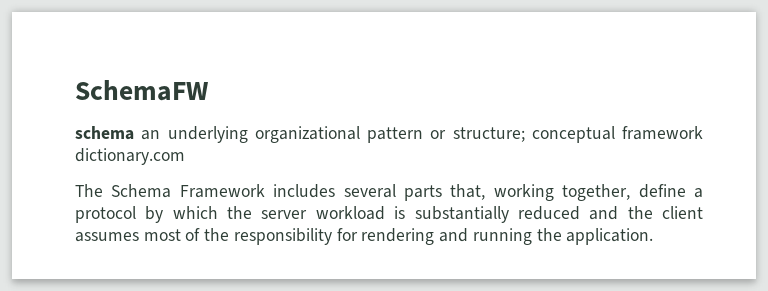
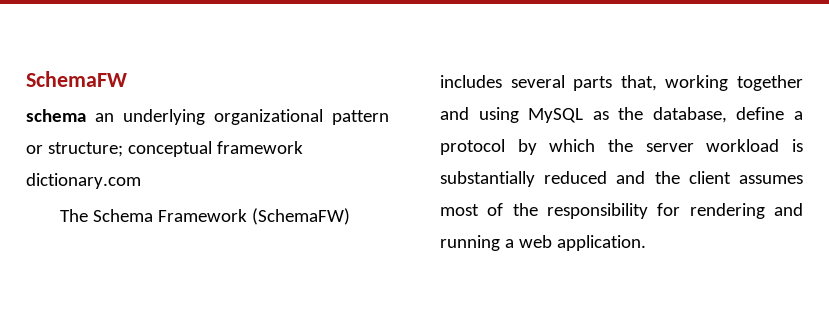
- The Schema Framework includes several parts that, working together, define a protocol by which the server workload is substantially reduced and the client assumes most of the responsibility for rendering and running the application.
+ The Schema Framework (SchemaFW) includes several parts that, working together and using MySQL as the database, define a protocol by which the server workload is substantially reduced and the client assumes most of the responsibility for rendering and running a web application.

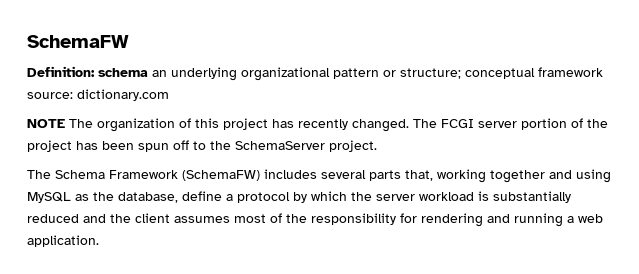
- schema an underlying organizational pattern or structure; conceptual framework dictionary.com
+ Definition: schema an underlying organizational pattern or structure; conceptual framework source: dictionary.com
+ NOTE The organization of this project has recently changed. The FCGI server portion of the project has been spun off to the SchemaServer project.

